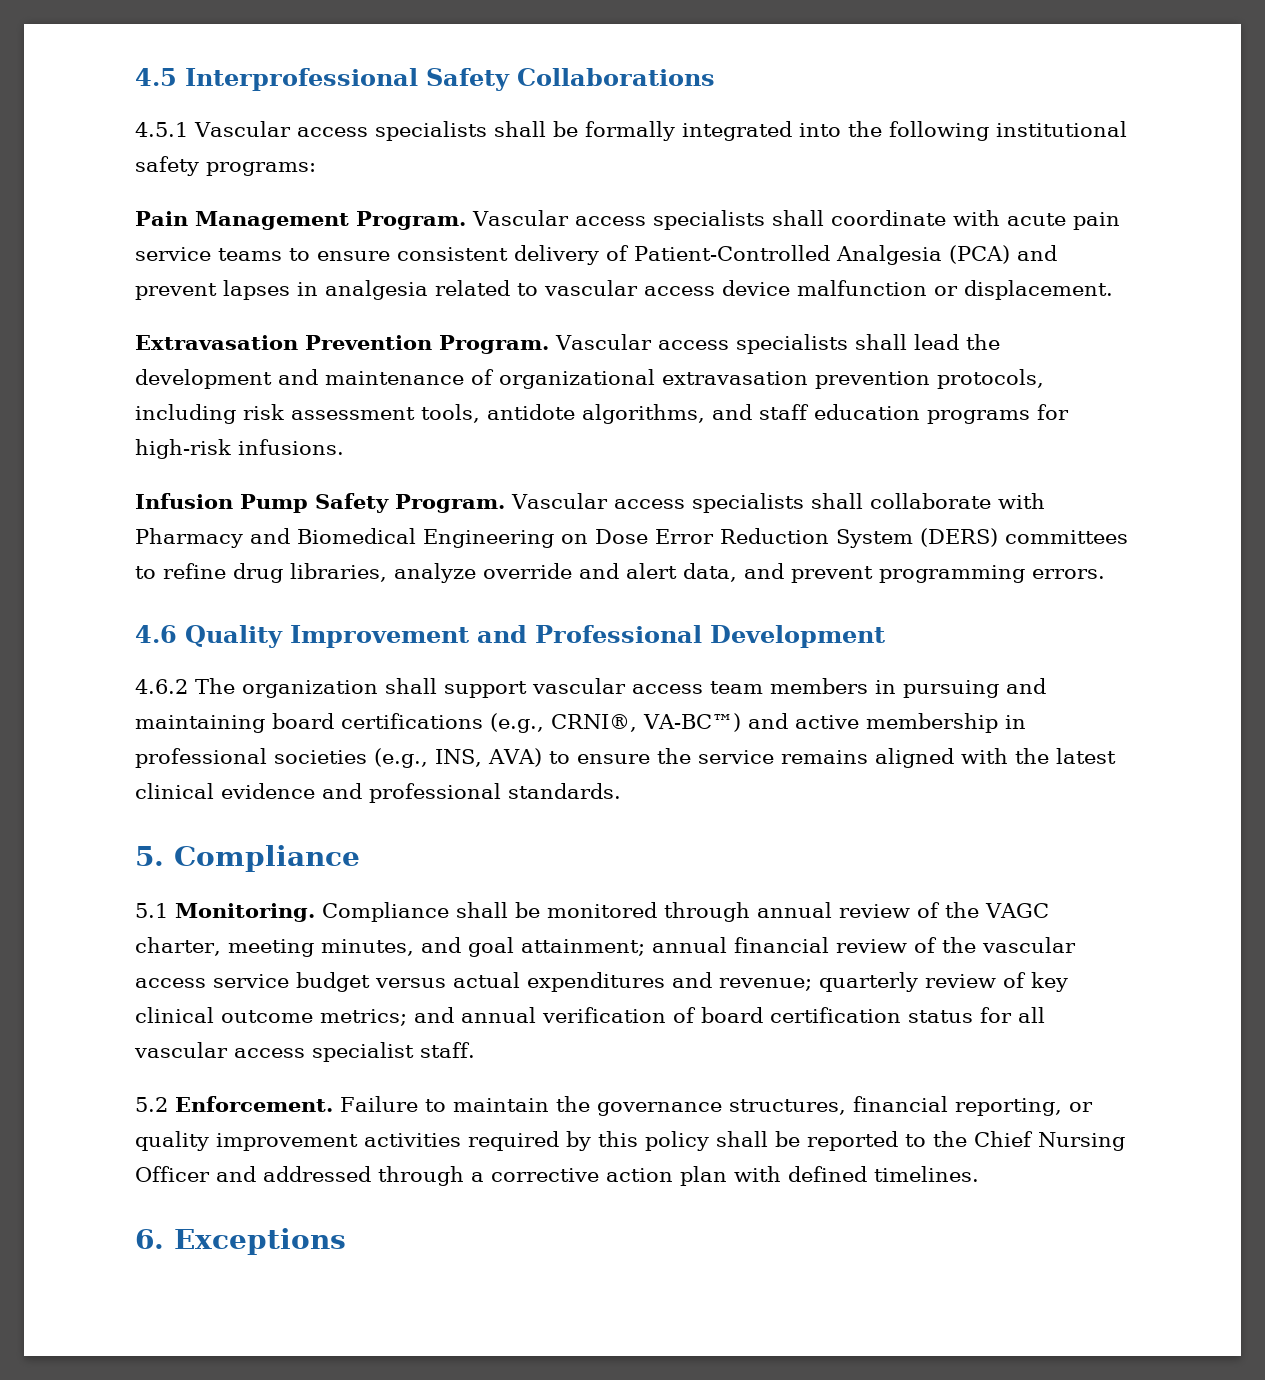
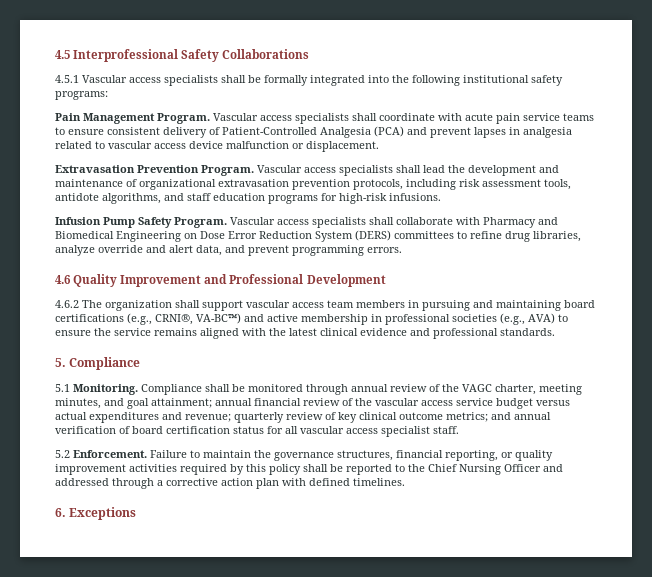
- 4.6.2 The organization shall support vascular access team members in pursuing and maintaining board certifications (e.g., CRNI®, VA-BC™) and active membership in professional societies (e.g., INS, AVA) to ensure the service remains aligned with the latest clinical evidence and professional standards.
+ 4.6.2 The organization shall support vascular access team members in pursuing and maintaining board certifications (e.g., CRNI®, VA-BC™) and active membership in professional societies (e.g., AVA) to ensure the service remains aligned with the latest clinical evidence and professional standards.

